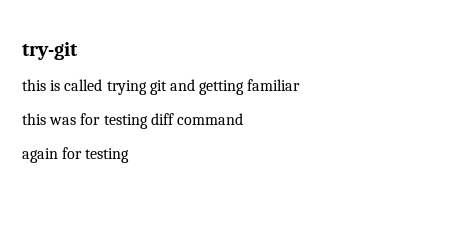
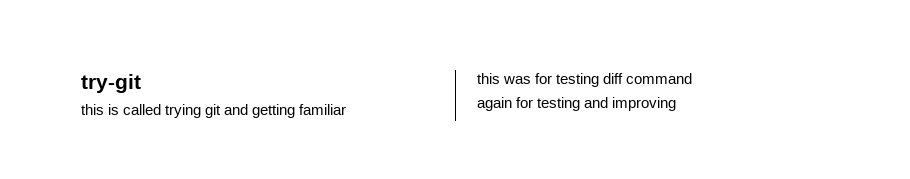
- again for testing
+ again for testing and improving

